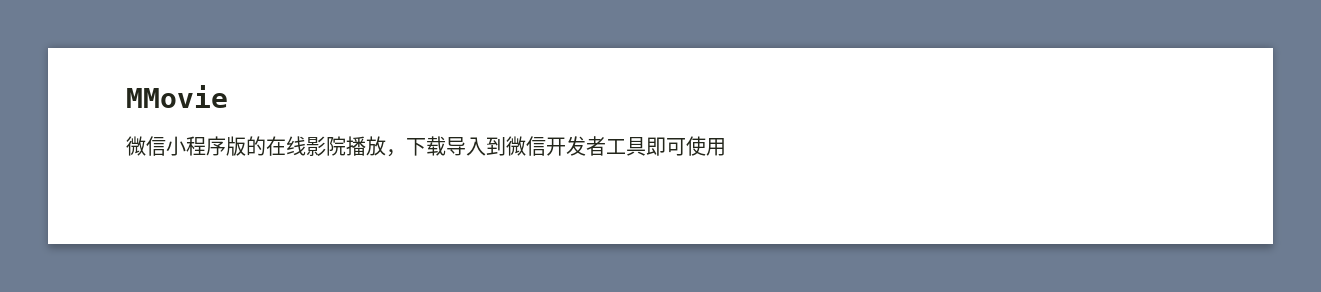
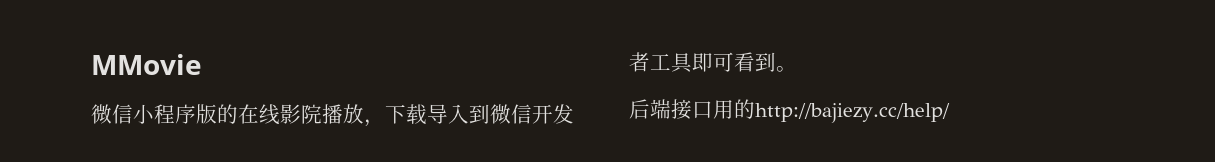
- 微信小程序版的在线影院播放，下载导入到微信开发者工具即可使用
+ 微信小程序版的在线影院播放，下载导入到微信开发者工具即可看到。
+ 后端接口用的http://bajiezy.cc/help/

